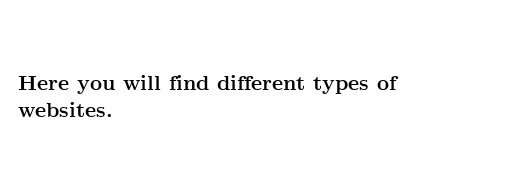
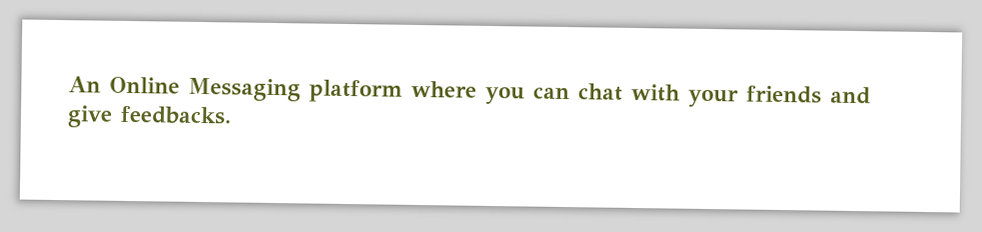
- Here you will find different types of websites.
+ An Online Messaging platform where you can chat with your friends and give feedbacks.

